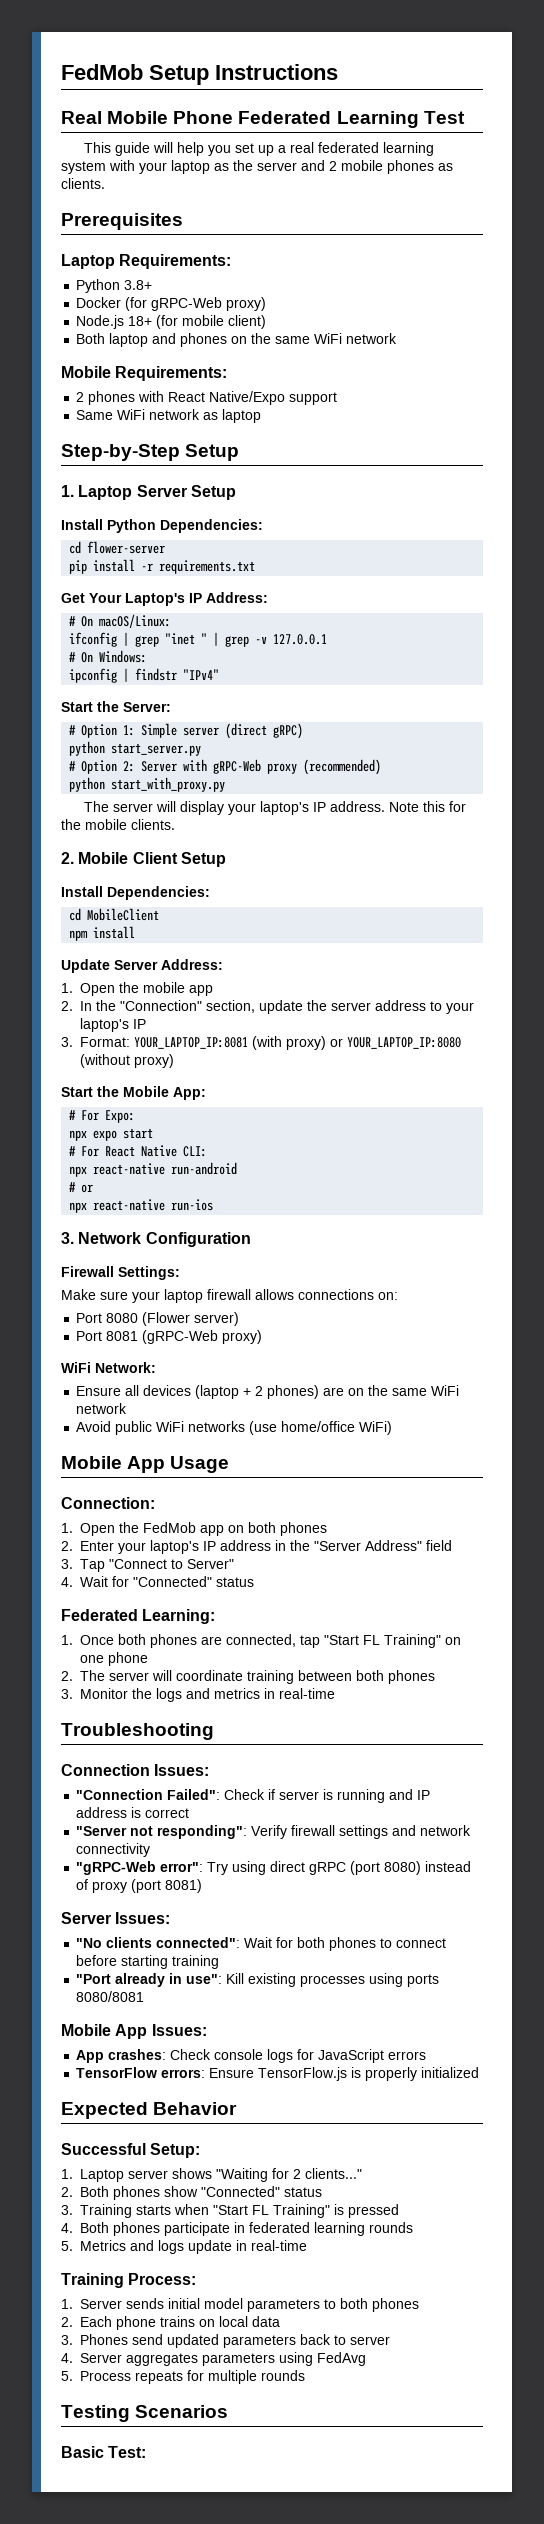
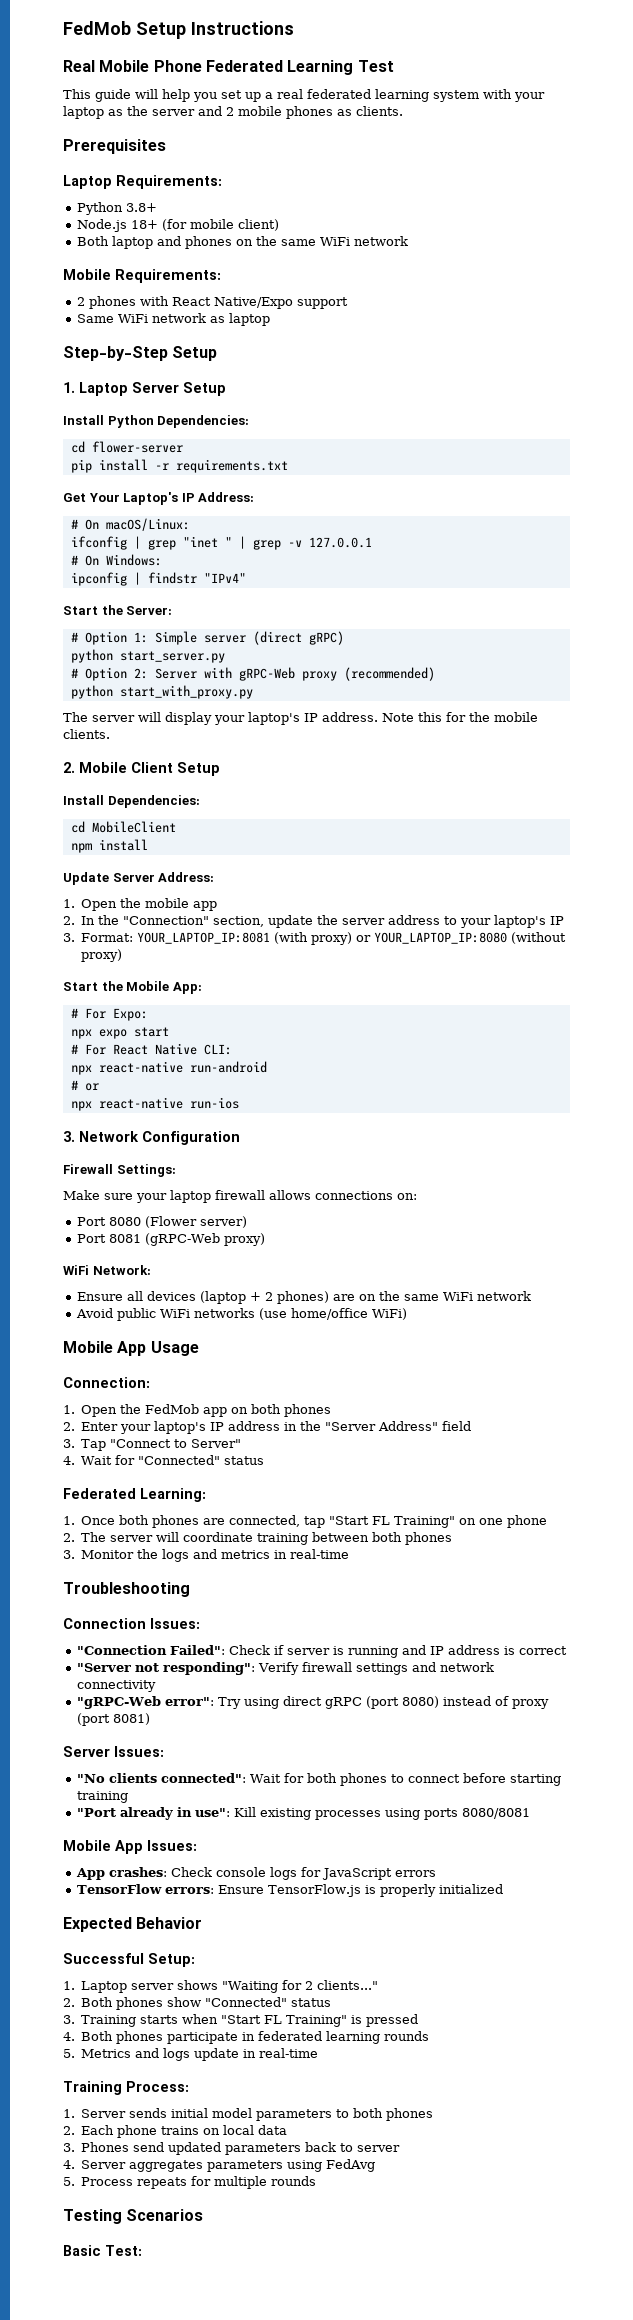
- Docker (for gRPC-Web proxy)

